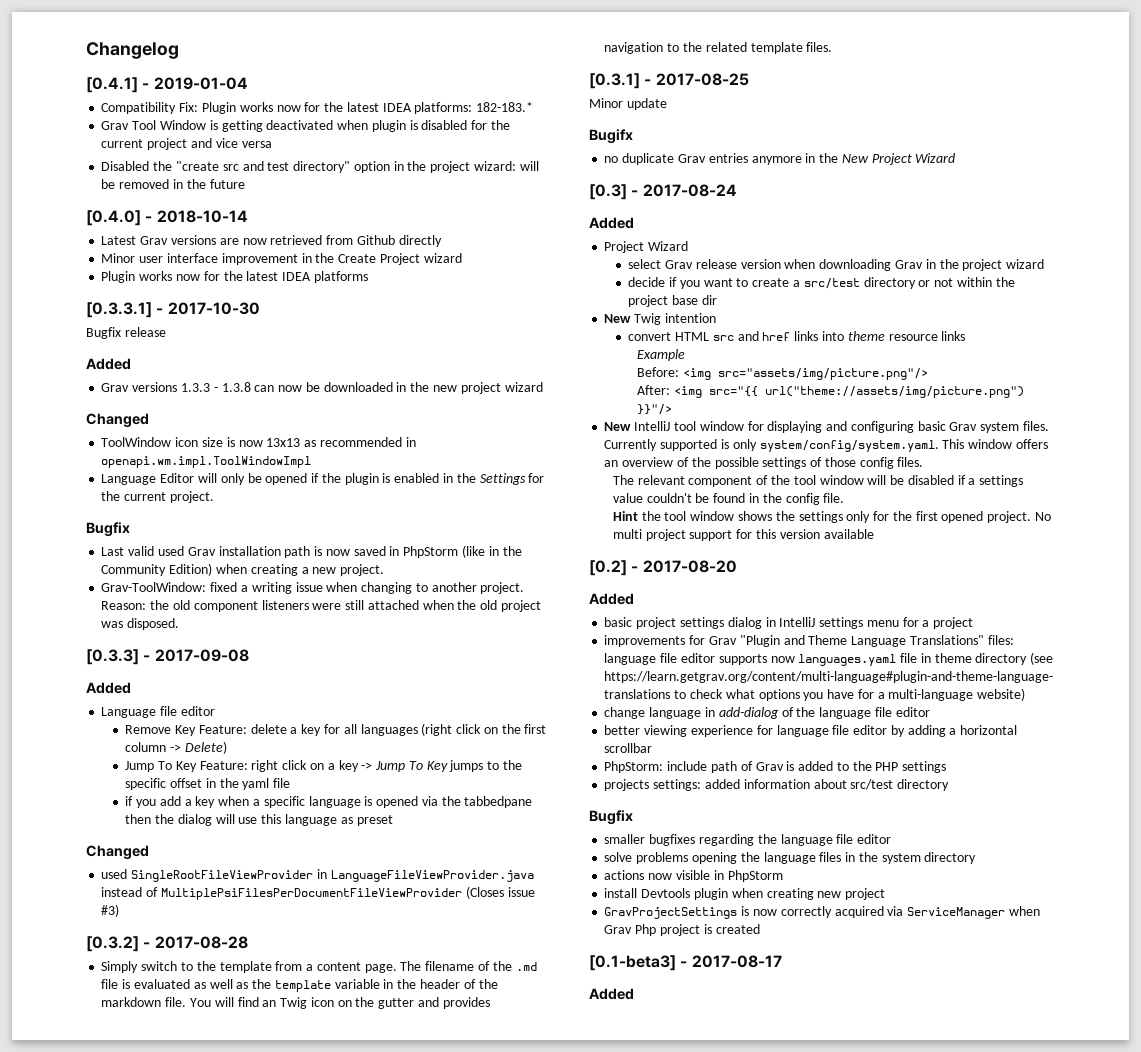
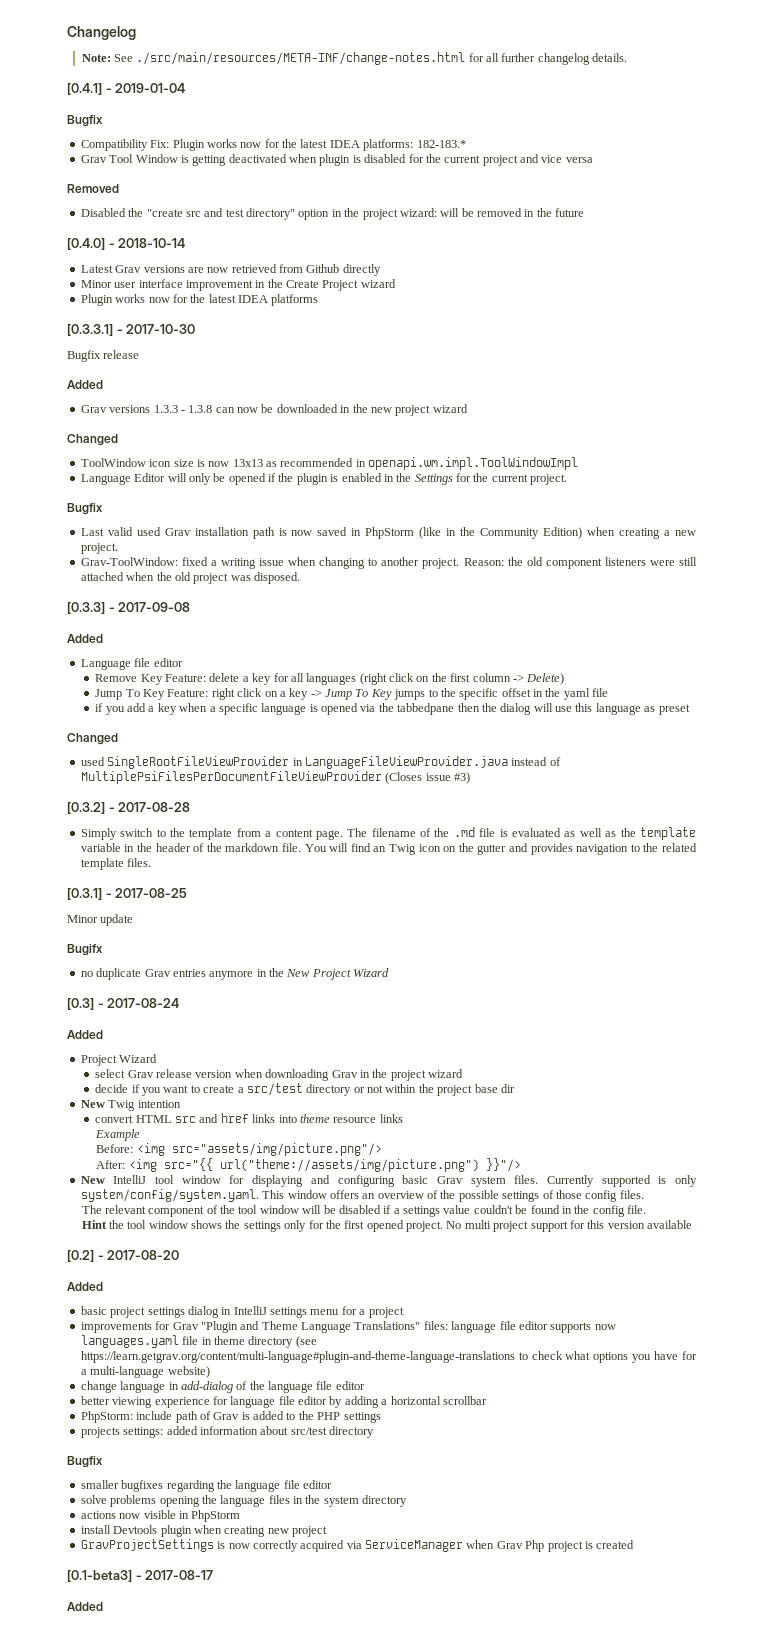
+ Note: See ./src/main/resources/META-INF/change-notes.html for all further changelog details.
  [0.4.1] - 2019-01-04
+ Bugfix
+ Removed

